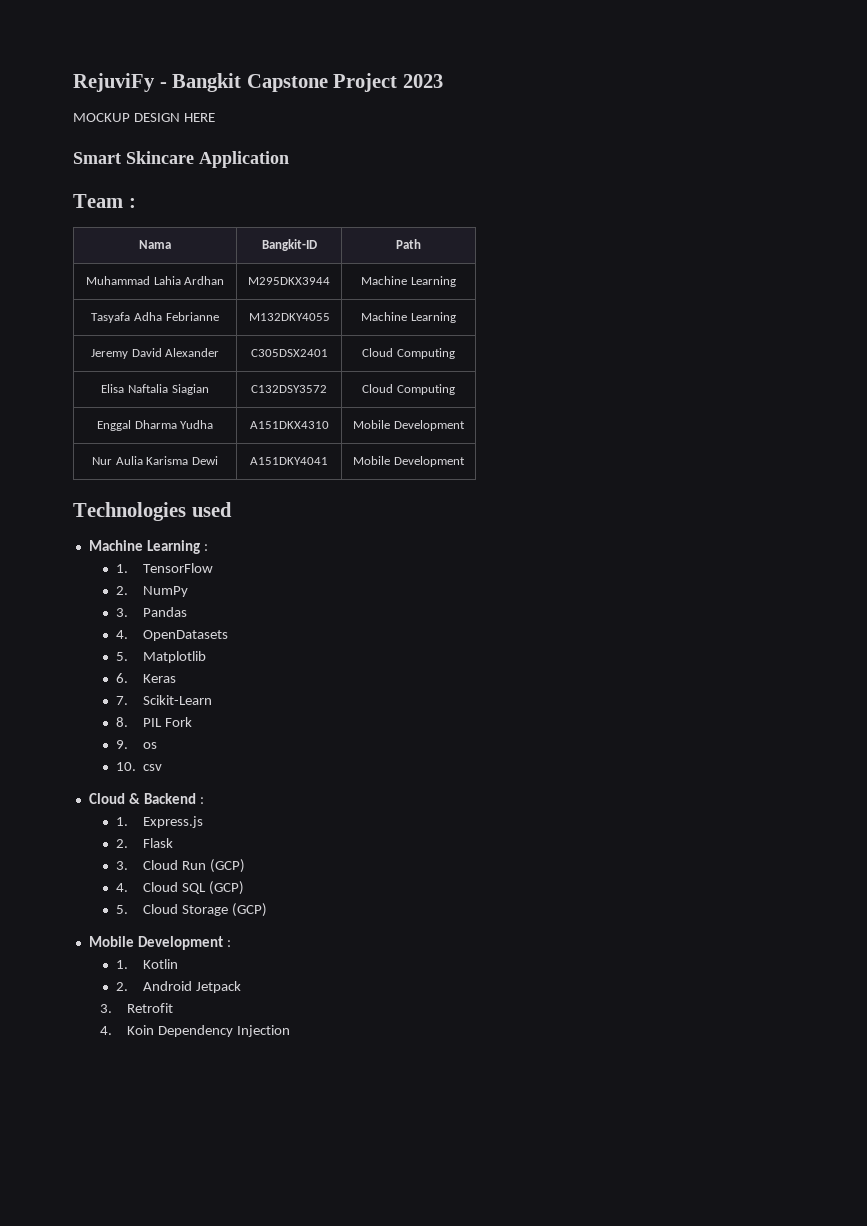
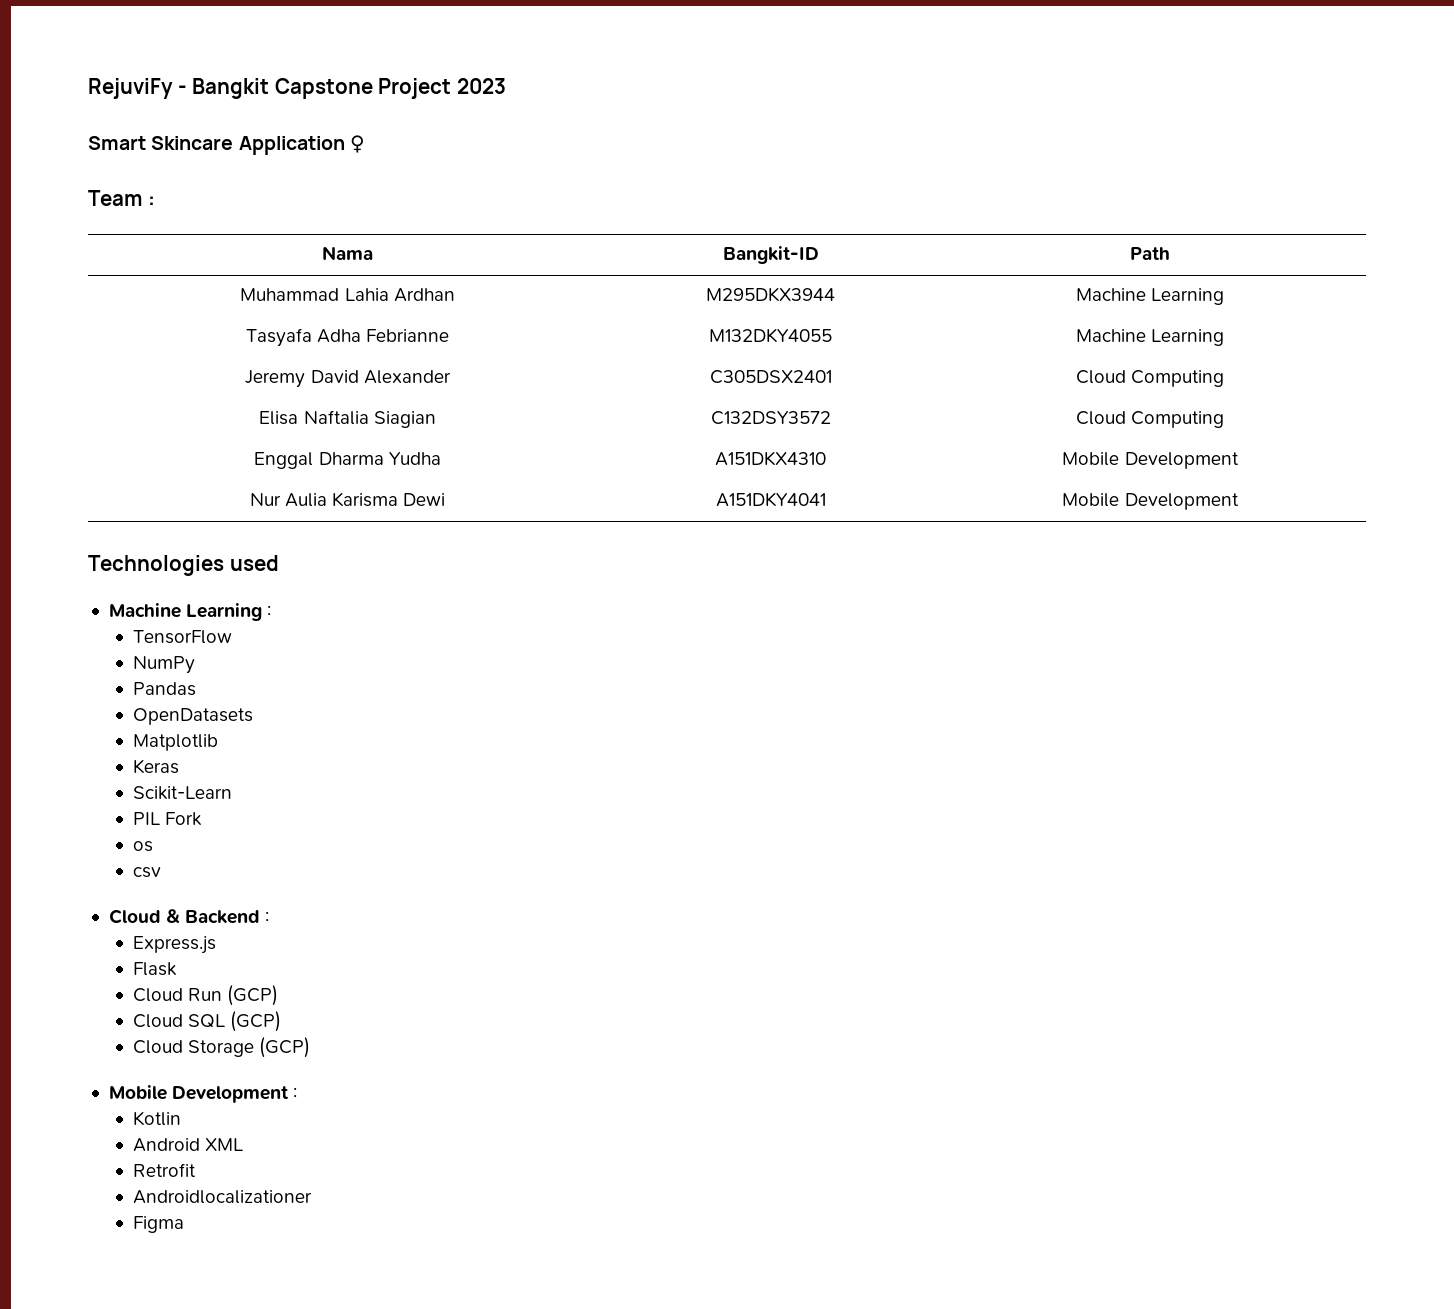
- MOCKUP DESIGN HERE
- Smart Skincare Application
+ Smart Skincare Application ♀
- 1. TensorFlow
+ TensorFlow
- 2. NumPy
+ NumPy
- 3. Pandas
+ Pandas
- 4. OpenDatasets
+ OpenDatasets
- 5. Matplotlib
+ Matplotlib
- 6. Keras
+ Keras
- 7. Scikit-Learn
+ Scikit-Learn
- 8. PIL Fork
+ PIL Fork
- 9. os
+ os
- 10. csv
+ csv
- 1. Express.js
+ Express.js
- 2. Flask
+ Flask
- 3. Cloud Run (GCP)
+ Cloud Run (GCP)
- 4. Cloud SQL (GCP)
+ Cloud SQL (GCP)
- 5. Cloud Storage (GCP)
+ Cloud Storage (GCP)
- 1. Kotlin
+ Kotlin
- 2. Android Jetpack
- 3. Retrofit
- 4. Koin Dependency Injection
+ Android XML
+ Retrofit
+ Androidlocalizationer
+ Figma

